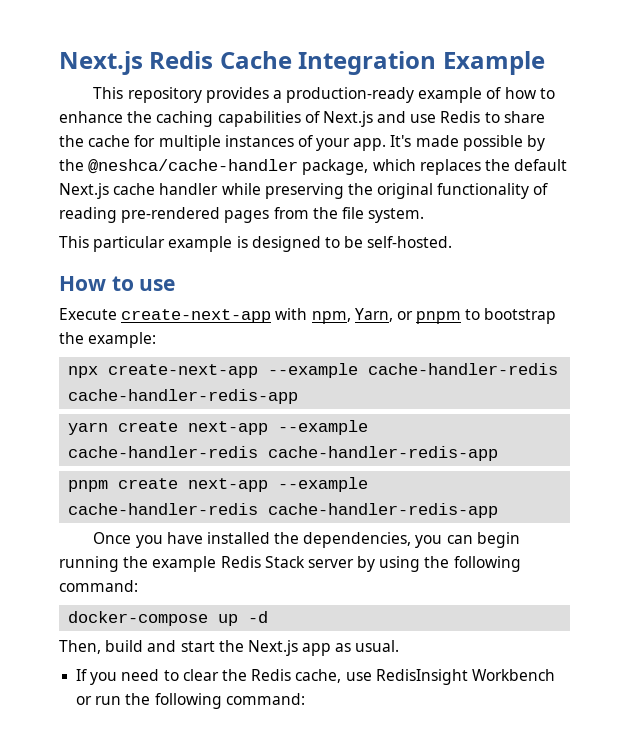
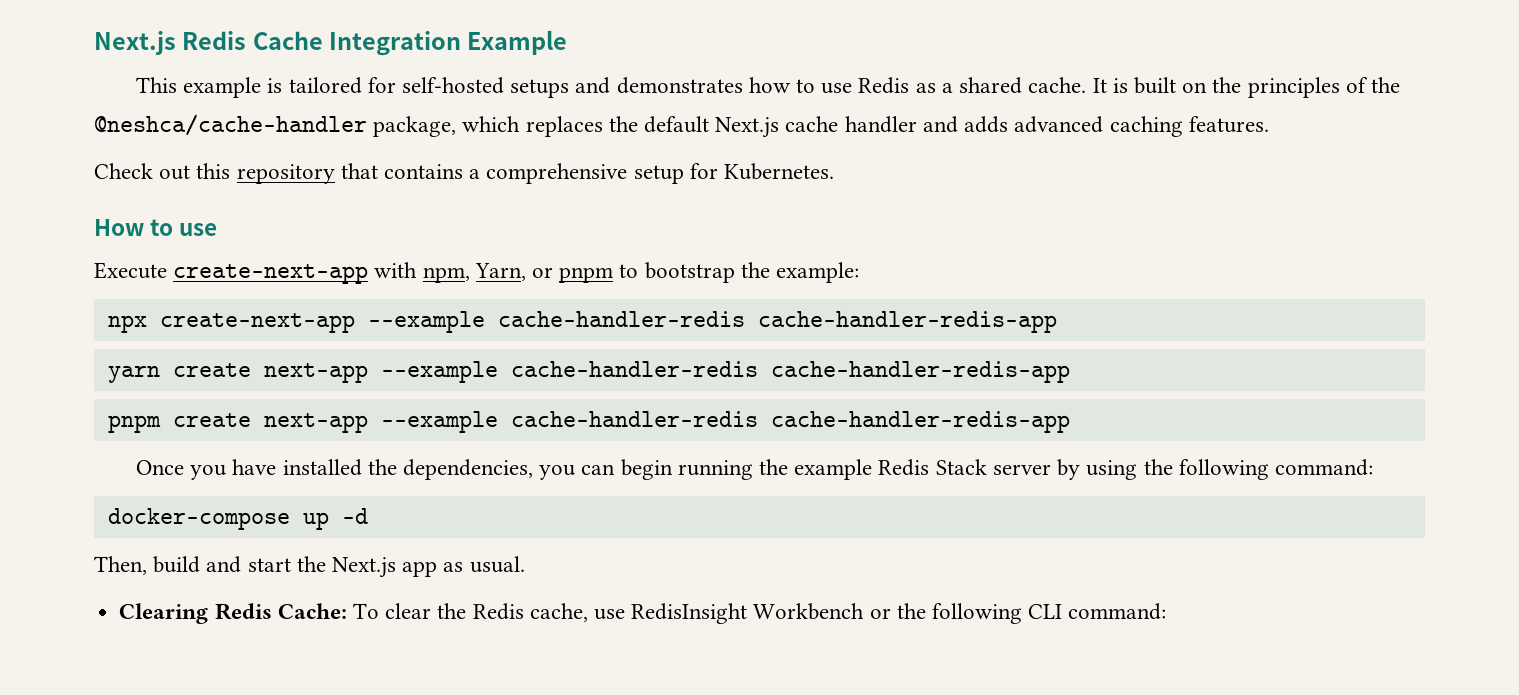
- This repository provides a production-ready example of how to enhance the caching capabilities of Next.js and use Redis to share the cache for multiple instances of your app. It's made possible by the @neshca/cache-handler package, which replaces the default Next.js cache handler while preserving the original functionality of reading pre-rendered pages from the file system.
- This particular example is designed to be self-hosted.
+ This example is tailored for self-hosted setups and demonstrates how to use Redis as a shared cache. It is built on the principles of the @neshca/cache-handler package, which replaces the default Next.js cache handler and adds advanced caching features.
+ Check out this repository that contains a comprehensive setup for Kubernetes.
- If you need to clear the Redis cache, use RedisInsight Workbench or run the following command:
+ Clearing Redis Cache: To clear the Redis cache, use RedisInsight Workbench or the following CLI command:

